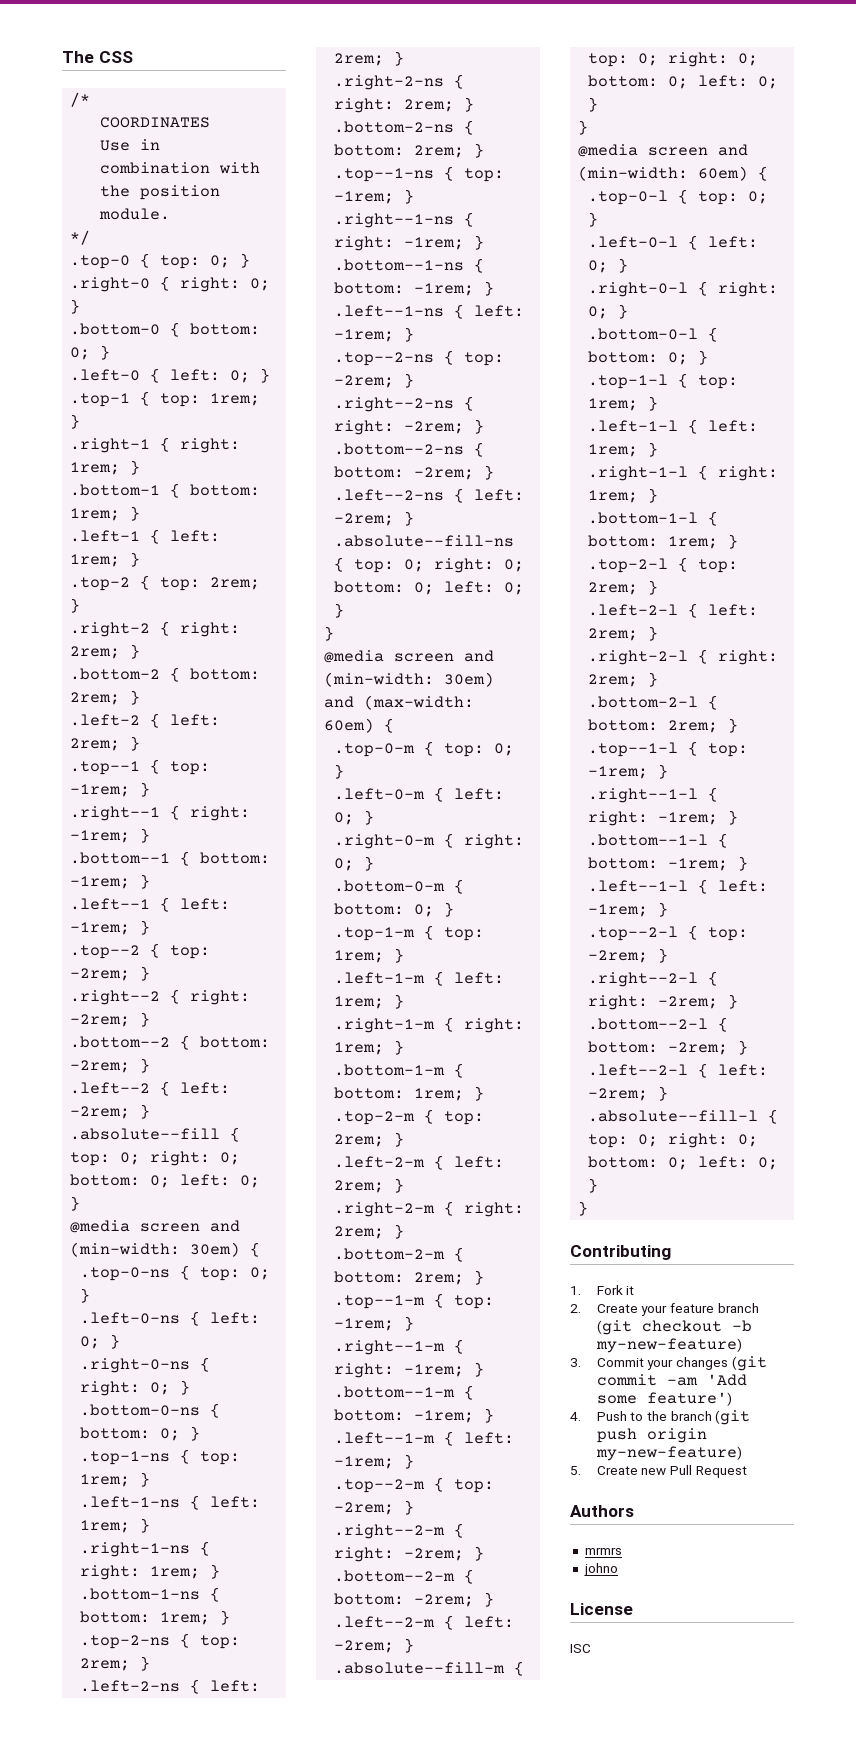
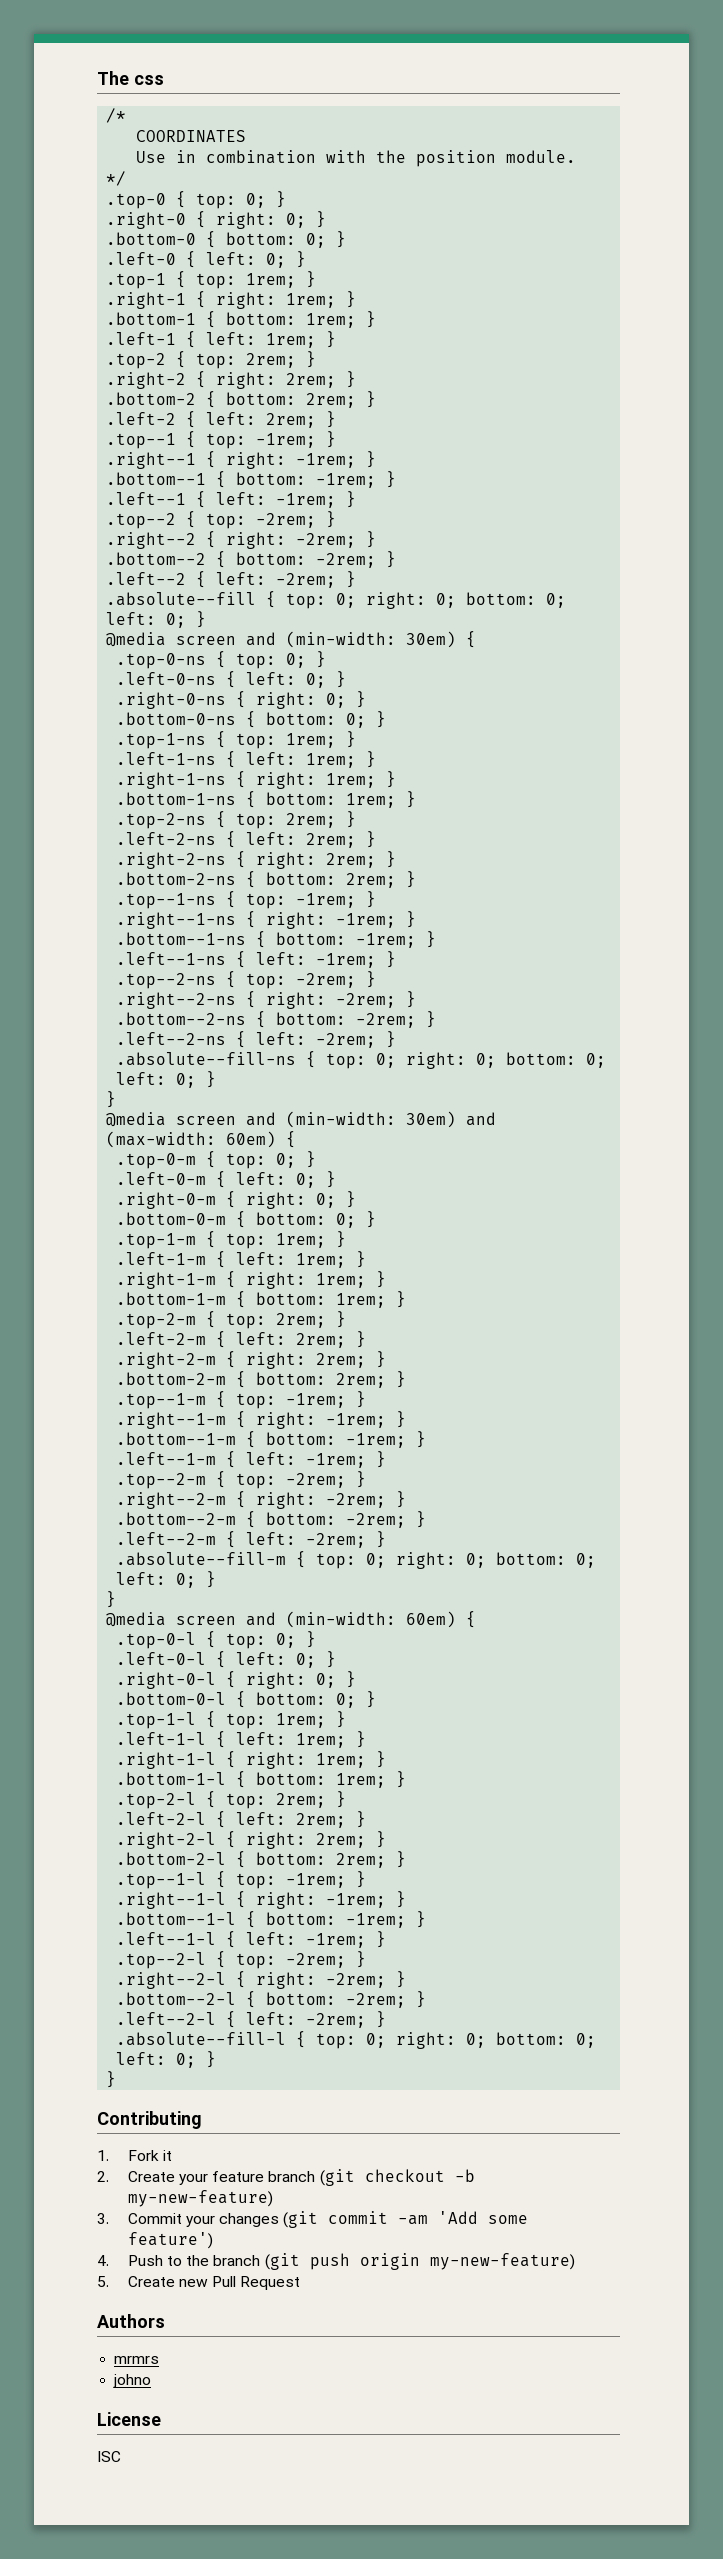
- The CSS
+ The css

